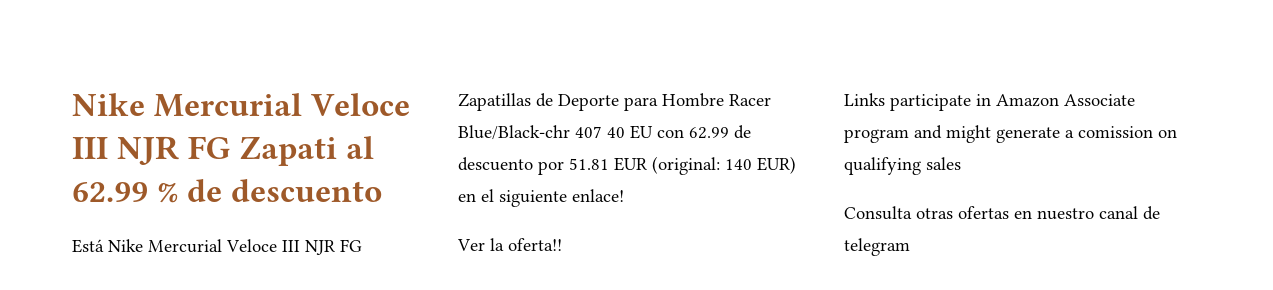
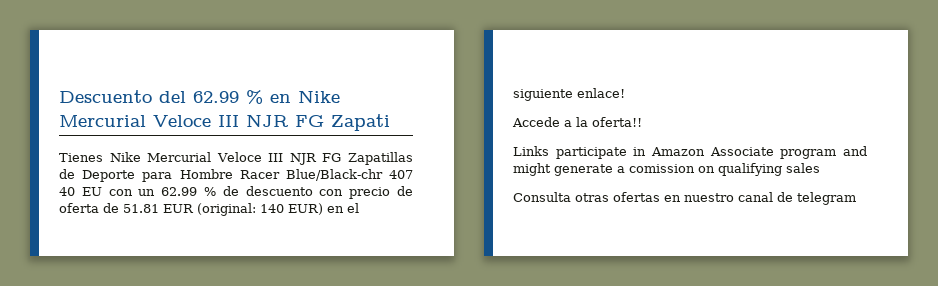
- Nike Mercurial Veloce III NJR FG Zapati al 62.99 % de descuento
- Está Nike Mercurial Veloce III NJR FG Zapatillas de Deporte para Hombre Racer Blue/Black-chr 407 40 EU con 62.99 de descuento por 51.81 EUR (original: 140 EUR) en el siguiente enlace!
+ Descuento del 62.99 % en Nike Mercurial Veloce III NJR FG Zapati
+ Tienes Nike Mercurial Veloce III NJR FG Zapatillas de Deporte para Hombre Racer Blue/Black-chr 407 40 EU con un 62.99 % de descuento con precio de oferta de 51.81 EUR (original: 140 EUR) en el siguiente enlace!
- Ver la oferta!!
+ Accede a la oferta!!

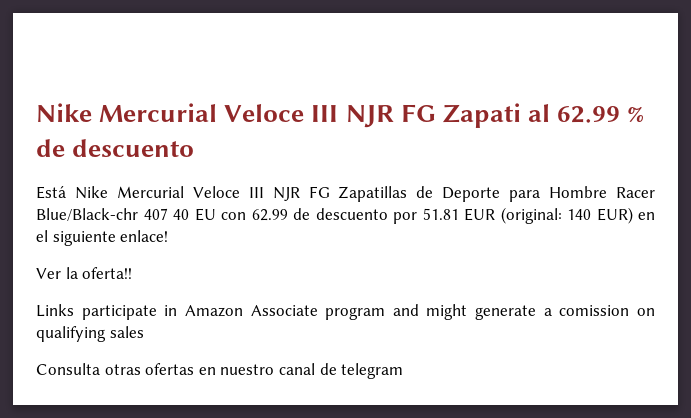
- Descuento del 62.99 % en Nike Mercurial Veloce III NJR FG Zapati
- Tienes Nike Mercurial Veloce III NJR FG Zapatillas de Deporte para Hombre Racer Blue/Black-chr 407 40 EU con un 62.99 % de descuento con precio de oferta de 51.81 EUR (original: 140 EUR) en el siguiente enlace!
+ Nike Mercurial Veloce III NJR FG Zapati al 62.99 % de descuento
+ Está Nike Mercurial Veloce III NJR FG Zapatillas de Deporte para Hombre Racer Blue/Black-chr 407 40 EU con 62.99 de descuento por 51.81 EUR (original: 140 EUR) en el siguiente enlace!
- Accede a la oferta!!
+ Ver la oferta!!

